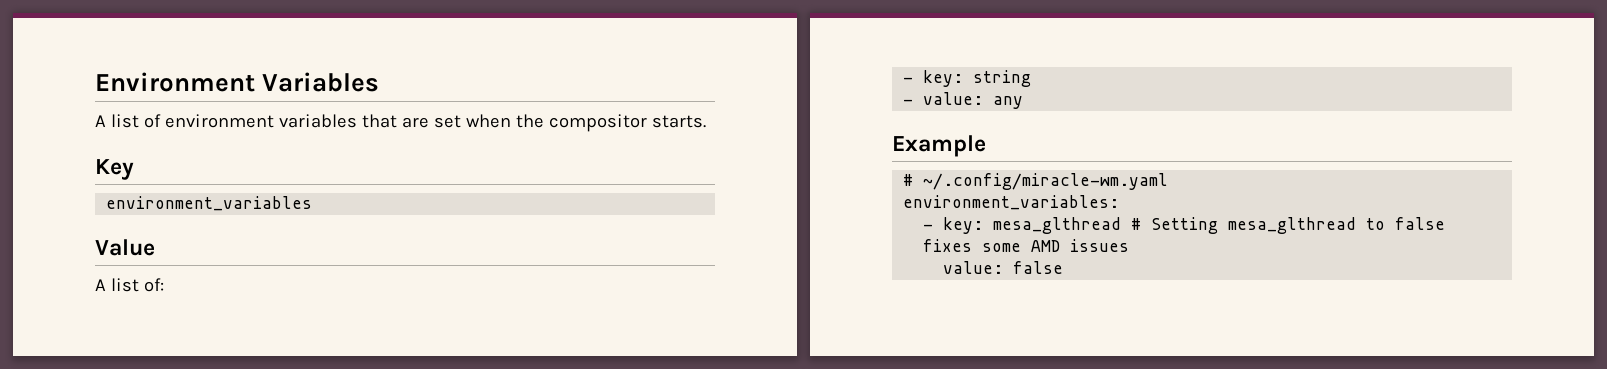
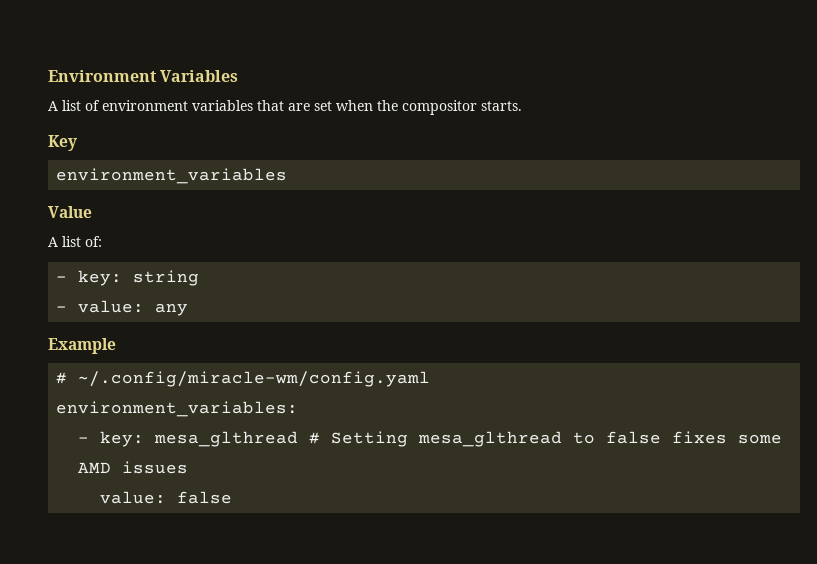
- # ~/.config/miracle-wm.yaml
+ # ~/.config/miracle-wm/config.yaml

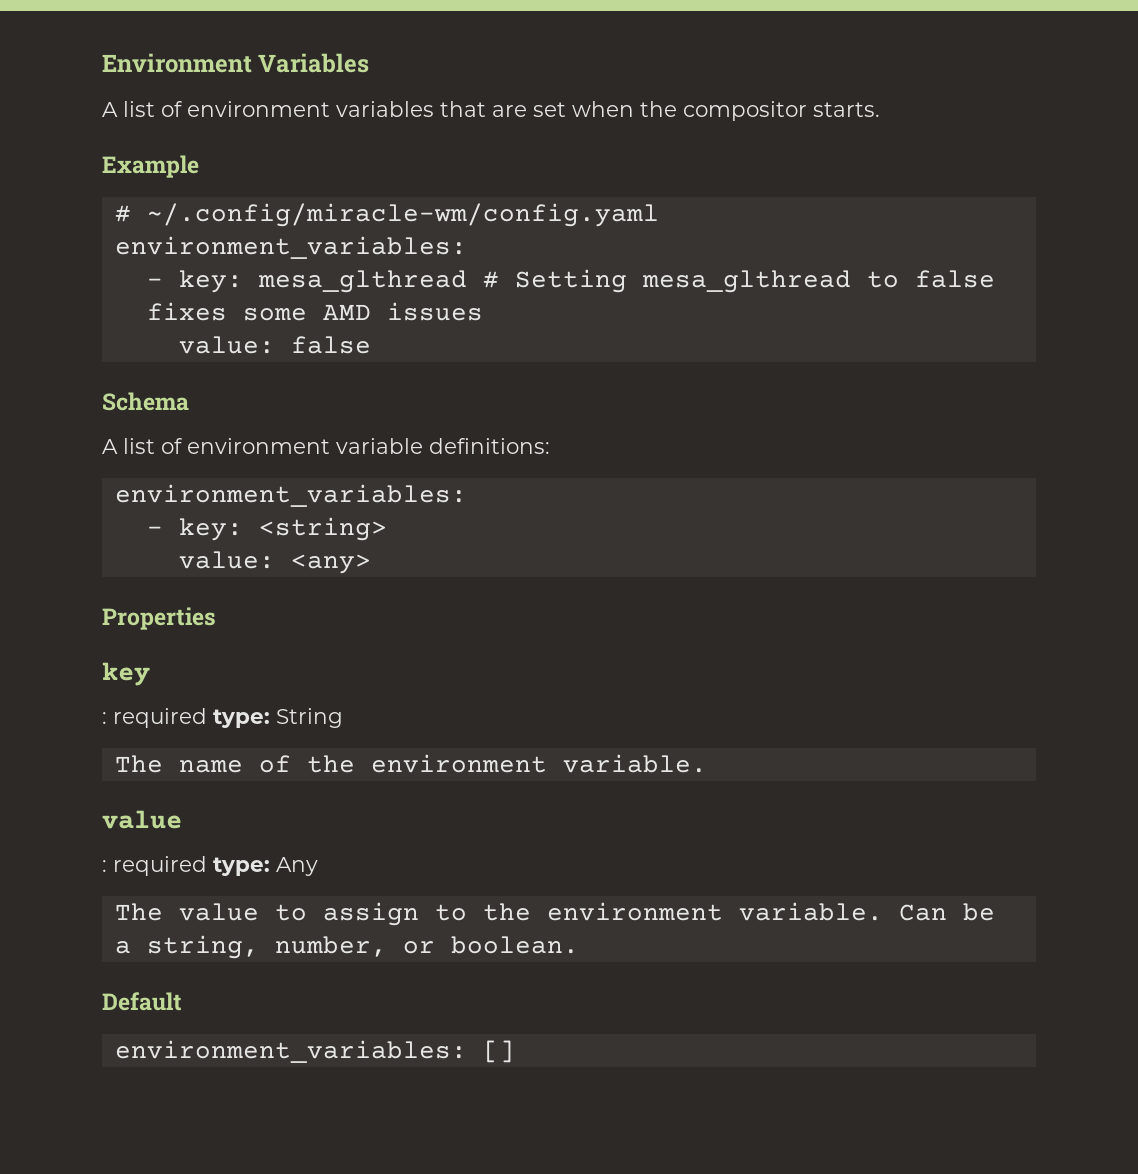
- Key
- environment_variables
- Value
- A list of:
- - key: string
- - value: any
+ Schema
+ A list of environment variable definitions:
+ environment_variables:
+ - key: <string>
+ value: <any>
+ Properties
+ key
+ : required type: String
+ The name of the environment variable.
+ value
+ : required type: Any
+ The value to assign to the environment variable. Can be a string, number, or boolean.
+ Default
+ environment_variables: []

